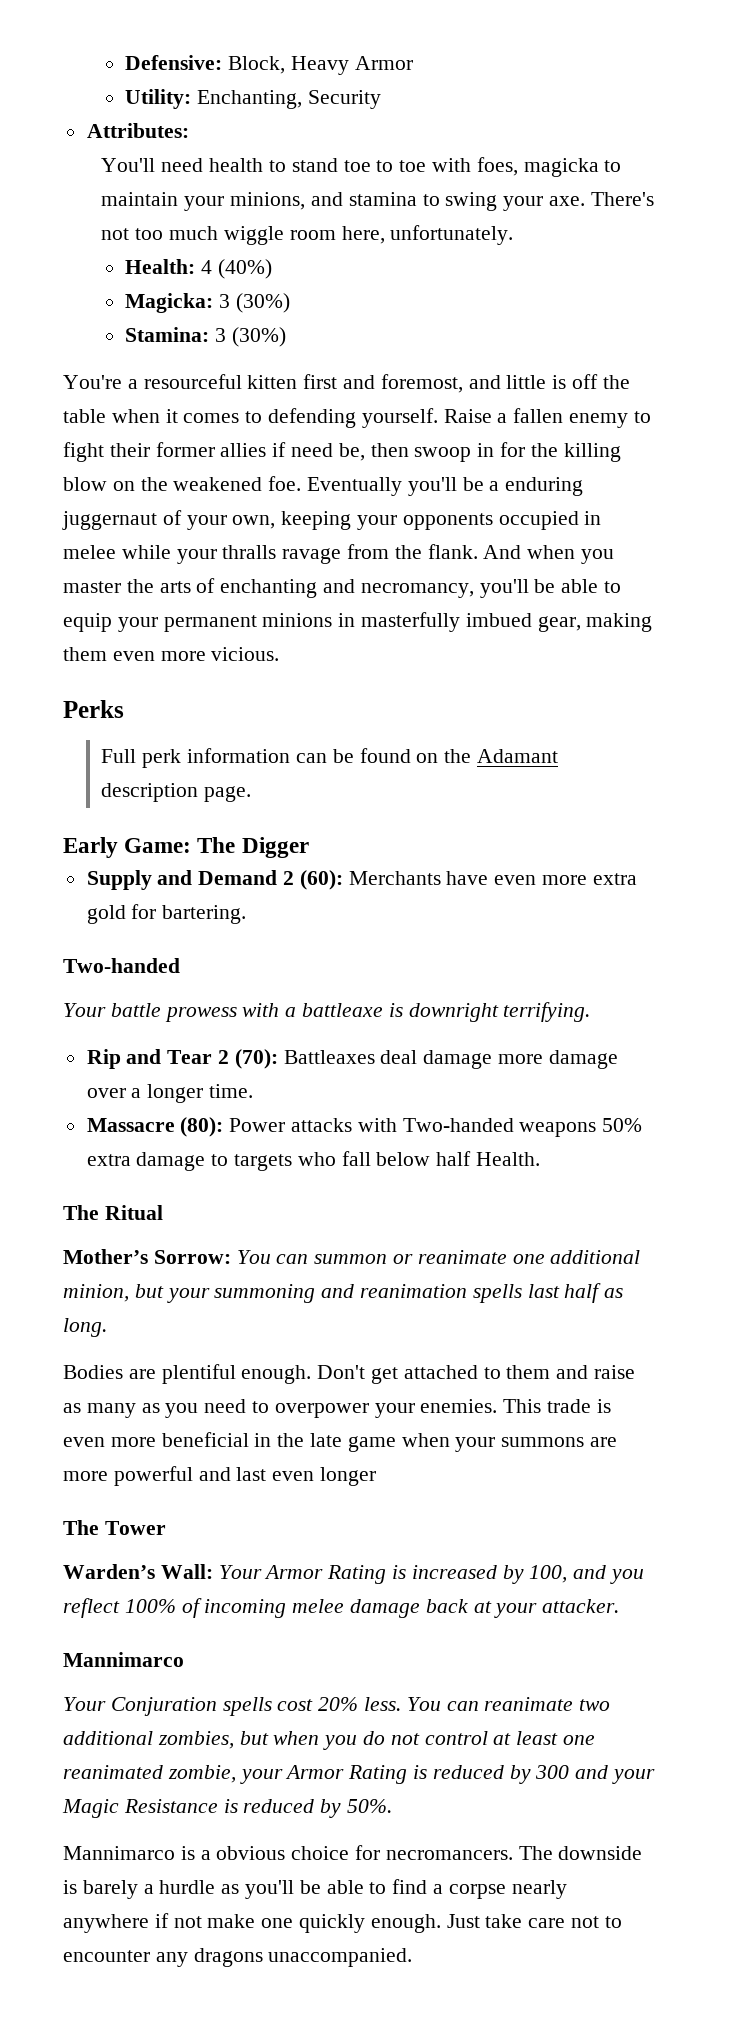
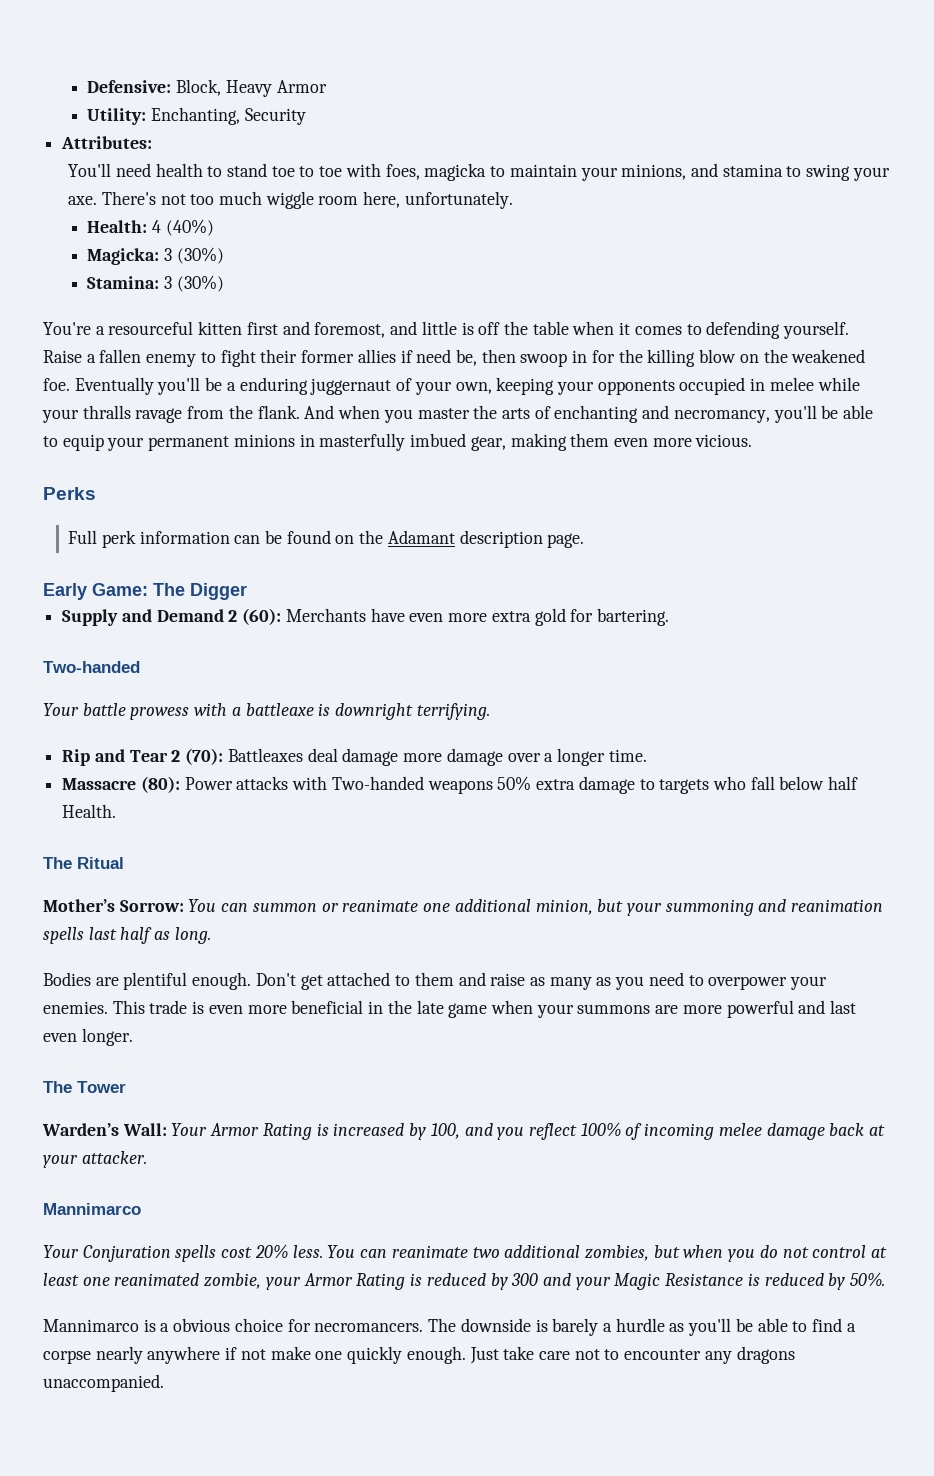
- This trade is even more beneficial in the late game when your summons are more powerful and last even longer
+ This trade is even more beneficial in the late game when your summons are more powerful and last even longer.

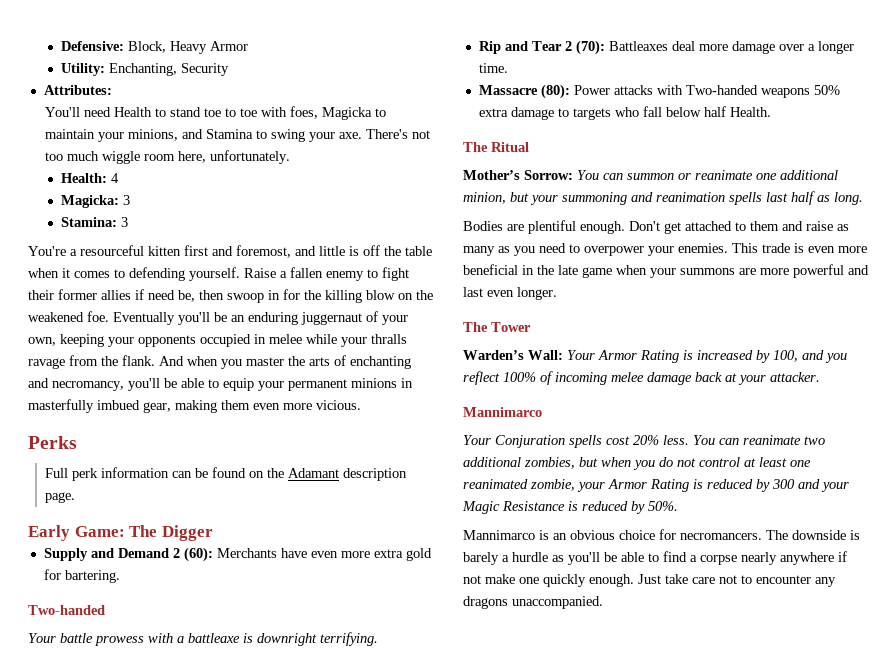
- You'll need health to stand toe to toe with foes, magicka to maintain your minions, and stamina to swing your axe.
+ You'll need Health to stand toe to toe with foes, Magicka to maintain your minions, and Stamina to swing your axe.
- Health: 4 (40%)
+ Health: 4
- Magicka: 3 (30%)
+ Magicka: 3
- Stamina: 3 (30%)
+ Stamina: 3
- Eventually you'll be a enduring juggernaut of your own, keeping your opponents occupied in melee while your thralls ravage from the flank.
+ Eventually you'll be an enduring juggernaut of your own, keeping your opponents occupied in melee while your thralls ravage from the flank.
- Rip and Tear 2 (70): Battleaxes deal damage more damage over a longer time.
+ Rip and Tear 2 (70): Battleaxes deal more damage over a longer time.
- Mannimarco is a obvious choice for necromancers.
+ Mannimarco is an obvious choice for necromancers.

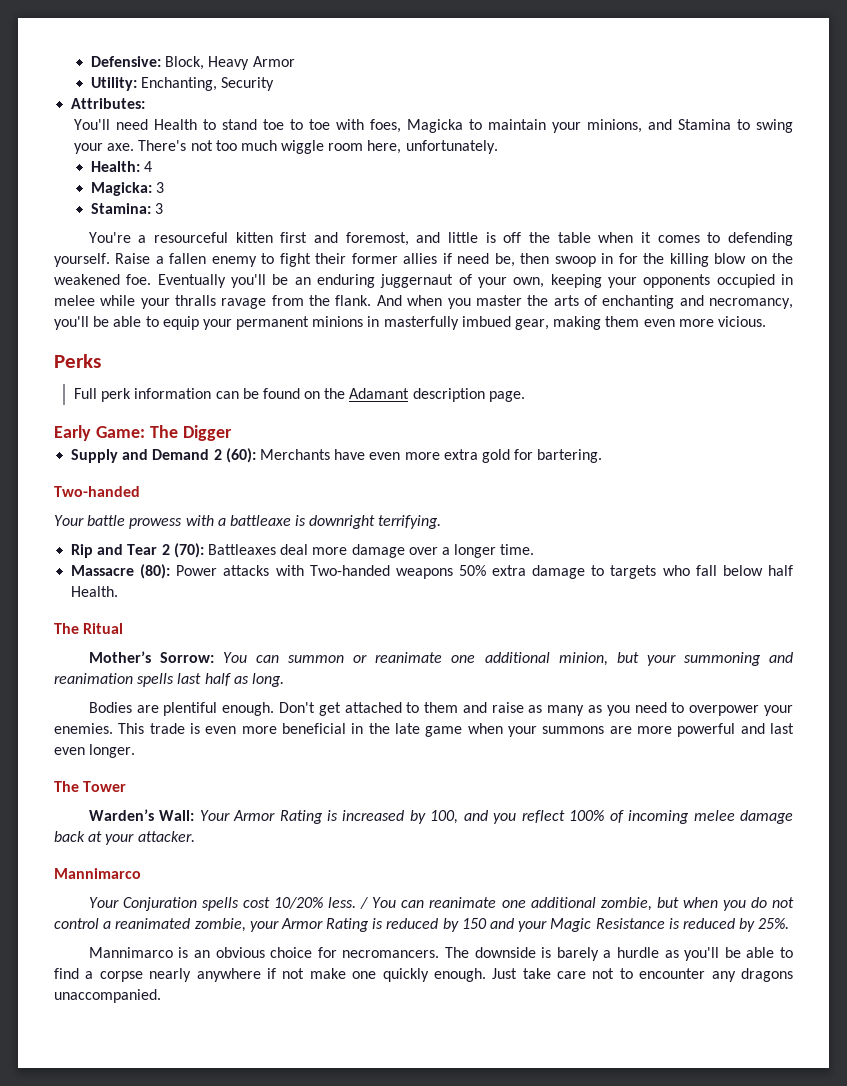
- Your Conjuration spells cost 20% less. You can reanimate two additional zombies, but when you do not control at least one reanimated zombie, your Armor Rating is reduced by 300 and your Magic Resistance is reduced by 50%.
+ Your Conjuration spells cost 10/20% less. / You can reanimate one additional zombie, but when you do not control a reanimated zombie, your Armor Rating is reduced by 150 and your Magic Resistance is reduced by 25%.

